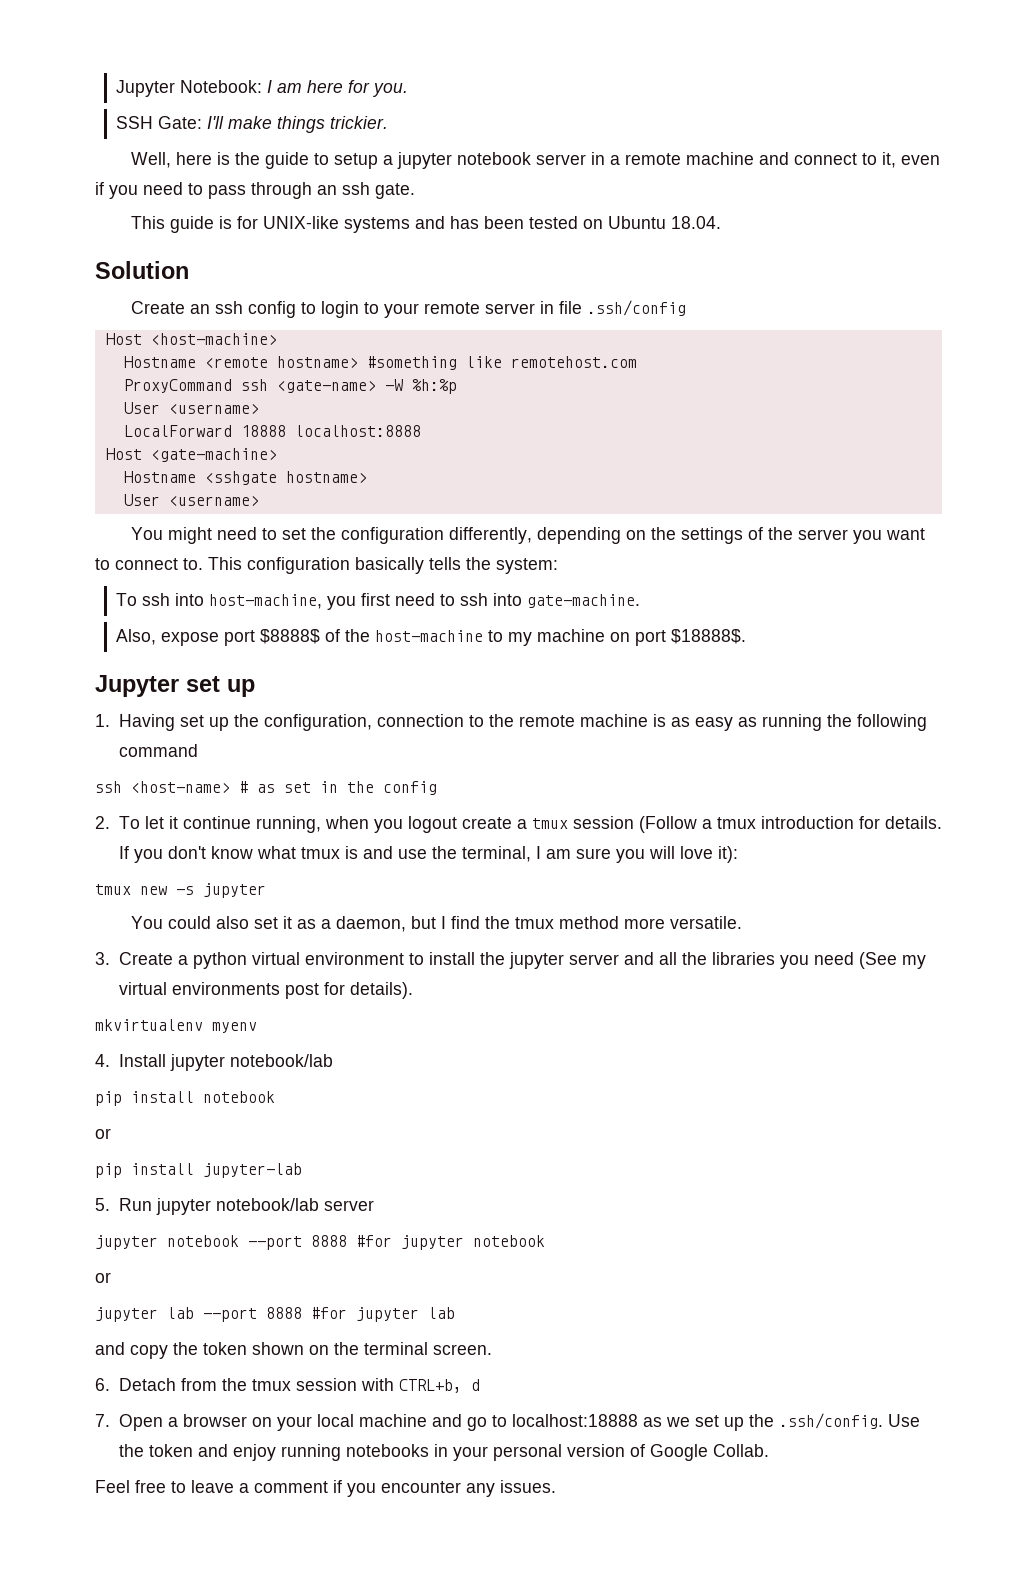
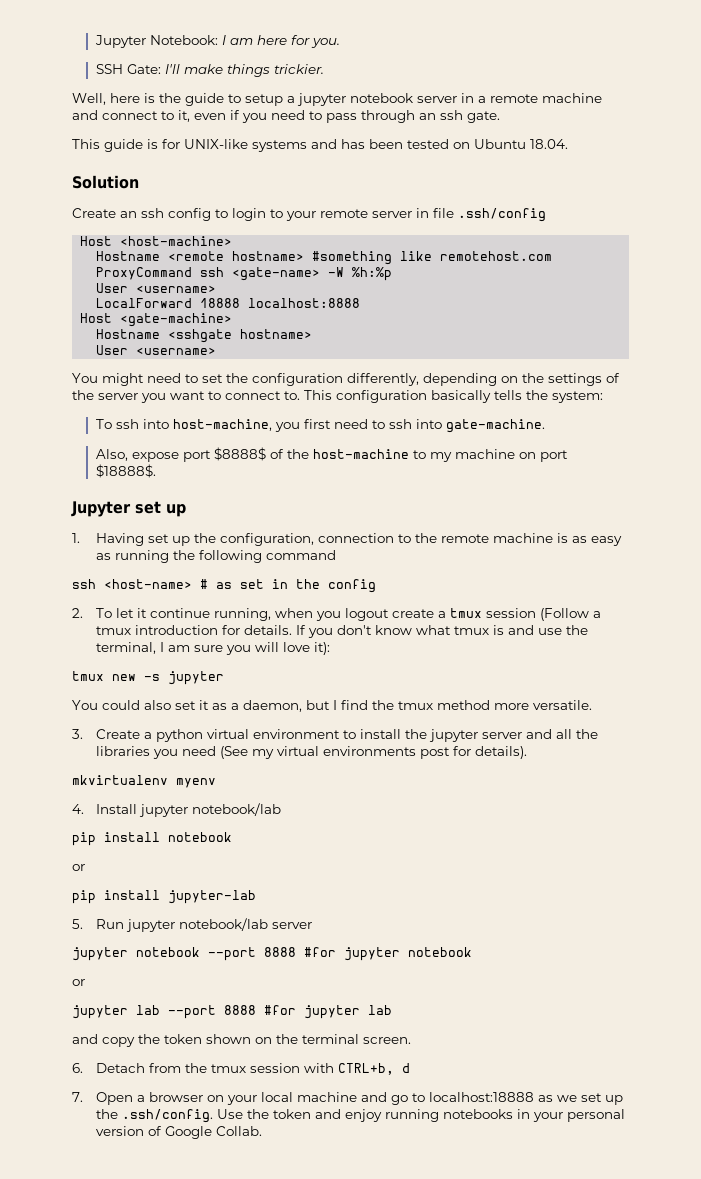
- Feel free to leave a comment if you encounter any issues.

